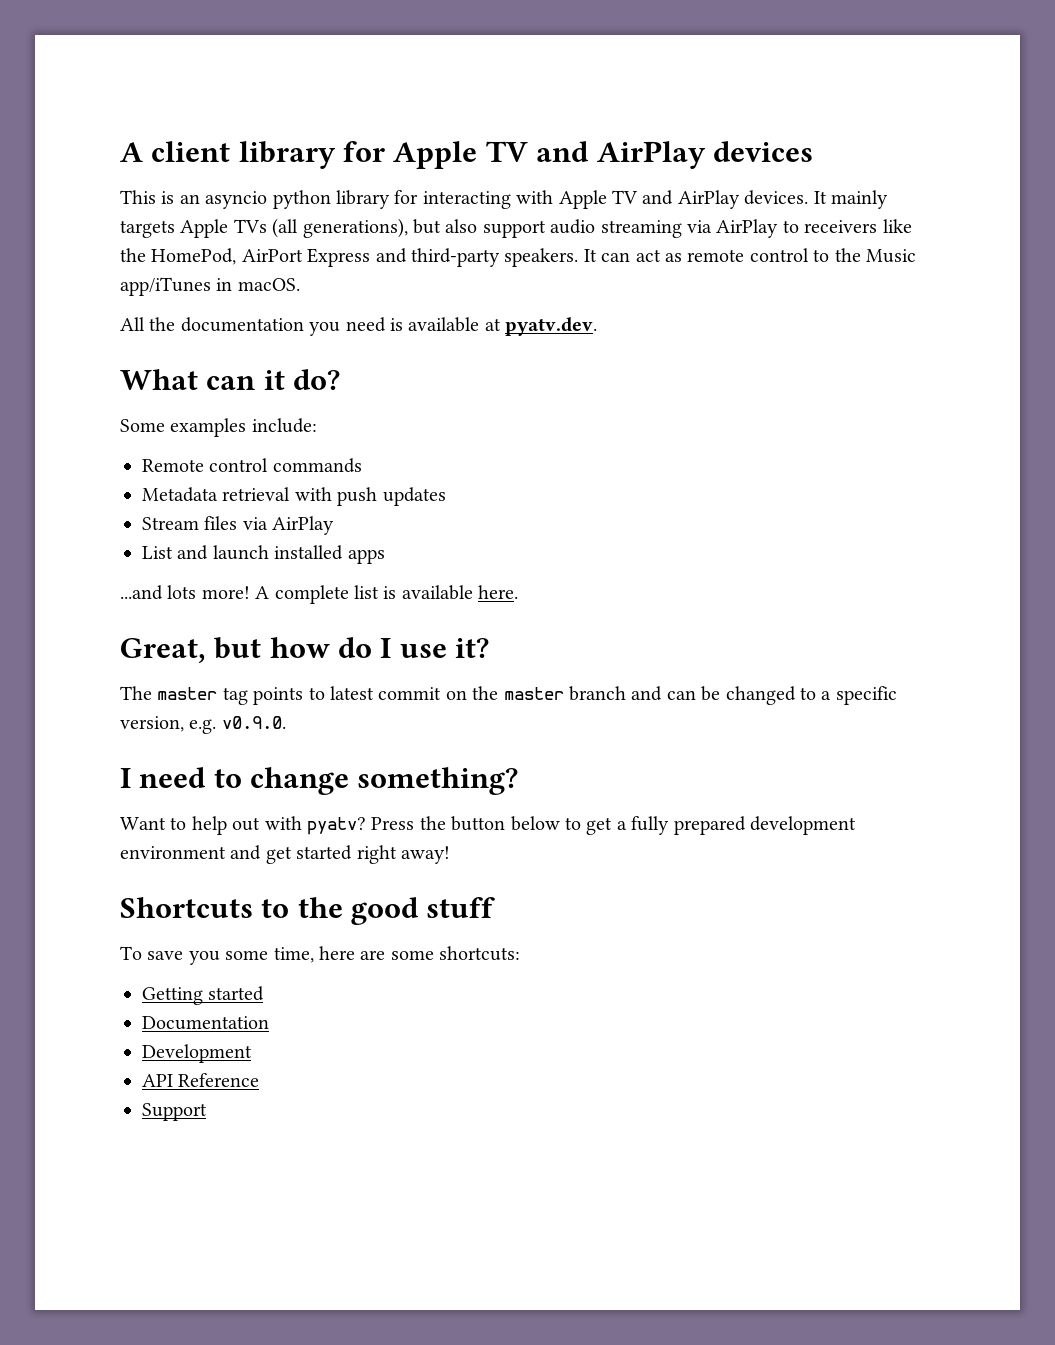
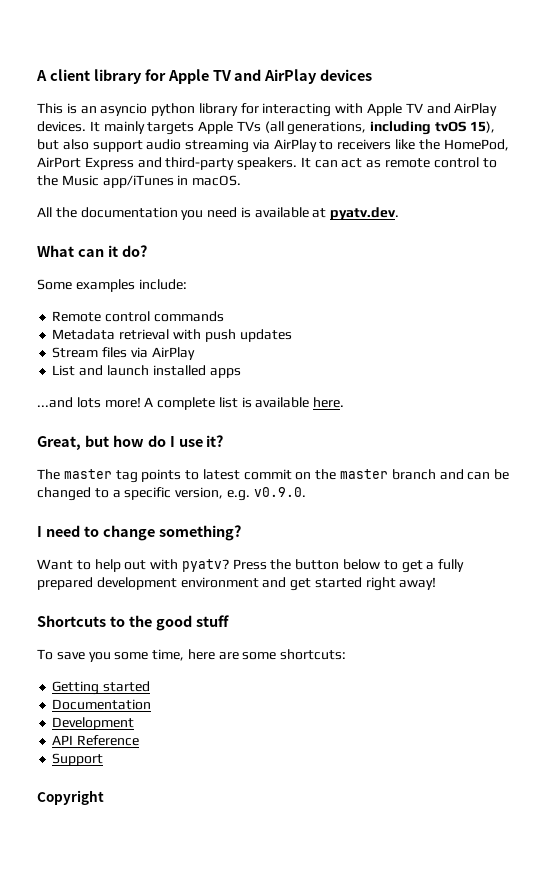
- It mainly targets Apple TVs (all generations), but also support audio streaming via AirPlay to receivers like the HomePod, AirPort Express and third-party speakers.
+ It mainly targets Apple TVs (all generations, including tvOS 15), but also support audio streaming via AirPlay to receivers like the HomePod, AirPort Express and third-party speakers.
+ Copyright

